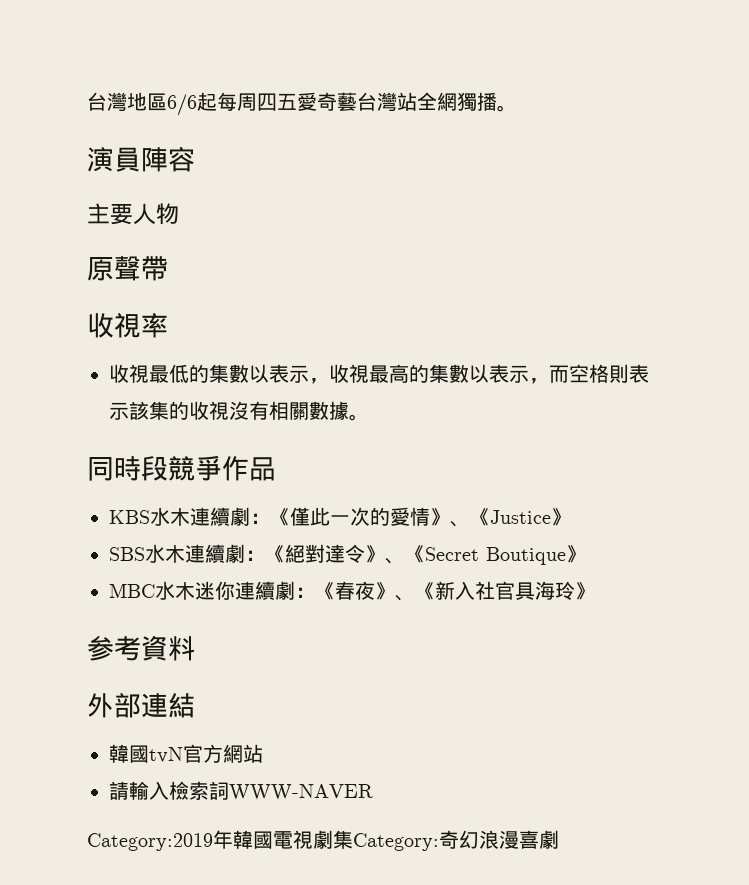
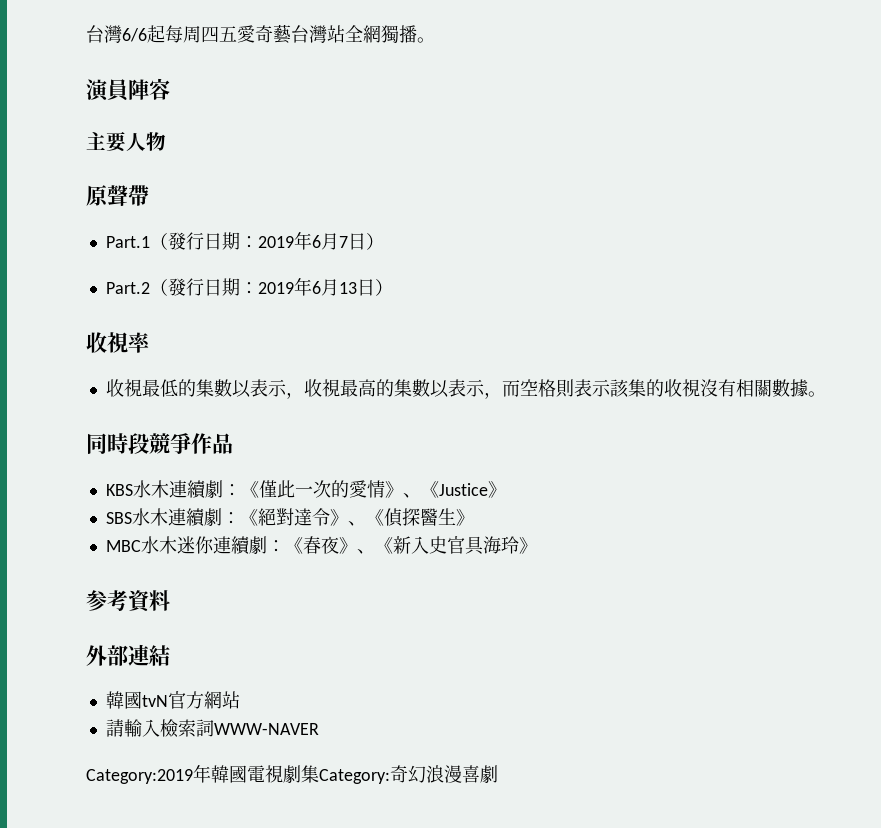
- 台灣地區6/6起每周四五愛奇藝台灣站全網獨播。
+ 台灣6/6起每周四五愛奇藝台灣站全網獨播。
+ Part.1（發行日期：2019年6月7日）
+ Part.2（發行日期：2019年6月13日）
- SBS水木連續劇：《絕對達令》、《Secret Boutique》
+ SBS水木連續劇：《絕對達令》、《偵探醫生》
- MBC水木迷你連續劇：《春夜》、《新入社官具海玲》
+ MBC水木迷你連續劇：《春夜》、《新入史官具海玲》

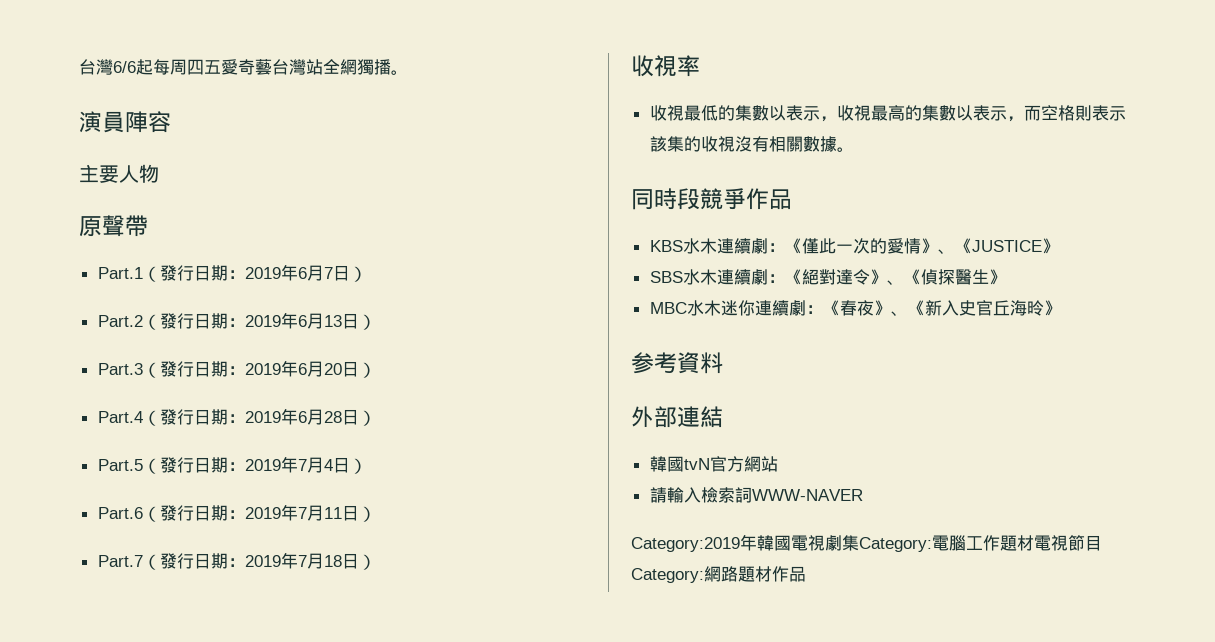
+ Part.3（發行日期：2019年6月20日）
+ Part.4（發行日期：2019年6月28日）
+ Part.5（發行日期：2019年7月4日）
+ Part.6（發行日期：2019年7月11日）
+ Part.7（發行日期：2019年7月18日）
- KBS水木連續劇：《僅此一次的愛情》、《Justice》
+ KBS水木連續劇：《僅此一次的愛情》、《JUSTICE》
- MBC水木迷你連續劇：《春夜》、《新入史官具海玲》
+ MBC水木迷你連續劇：《春夜》、《新入史官丘海昤》
- Category:2019年韓國電視劇集Category:奇幻浪漫喜劇
+ Category:2019年韓國電視劇集Category:電腦工作題材電視節目Category:網路題材作品

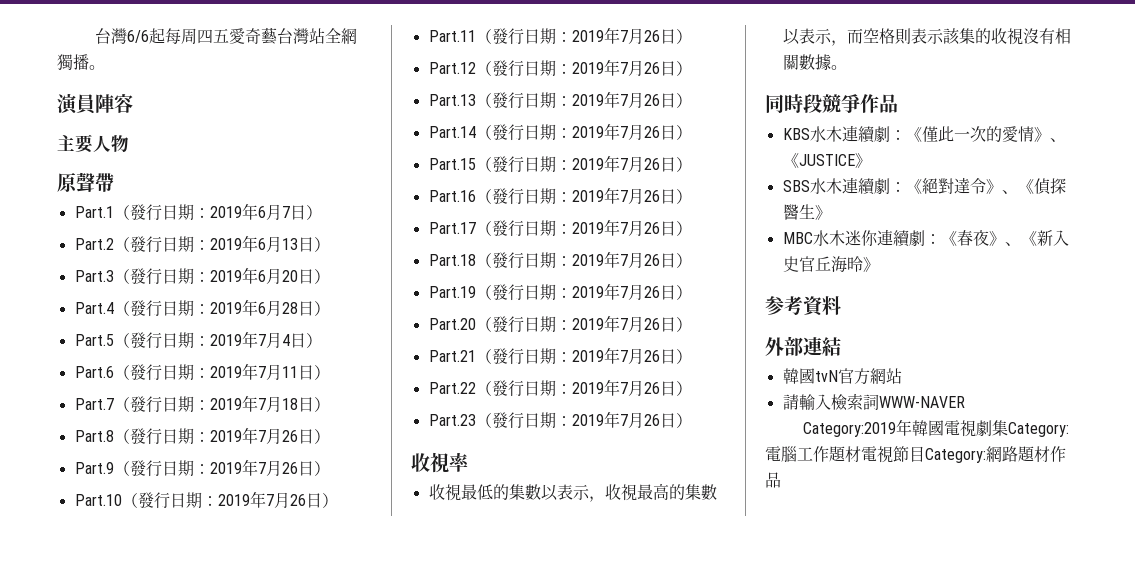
+ Part.8（發行日期：2019年7月26日）
+ Part.9（發行日期：2019年7月26日）
+ Part.10（發行日期：2019年7月26日）
+ Part.11（發行日期：2019年7月26日）
+ Part.12（發行日期：2019年7月26日）
+ Part.13（發行日期：2019年7月26日）
+ Part.14（發行日期：2019年7月26日）
+ Part.15（發行日期：2019年7月26日）
+ Part.16（發行日期：2019年7月26日）
+ Part.17（發行日期：2019年7月26日）
+ Part.18（發行日期：2019年7月26日）
+ Part.19（發行日期：2019年7月26日）
+ Part.20（發行日期：2019年7月26日）
+ Part.21（發行日期：2019年7月26日）
+ Part.22（發行日期：2019年7月26日）
+ Part.23（發行日期：2019年7月26日）

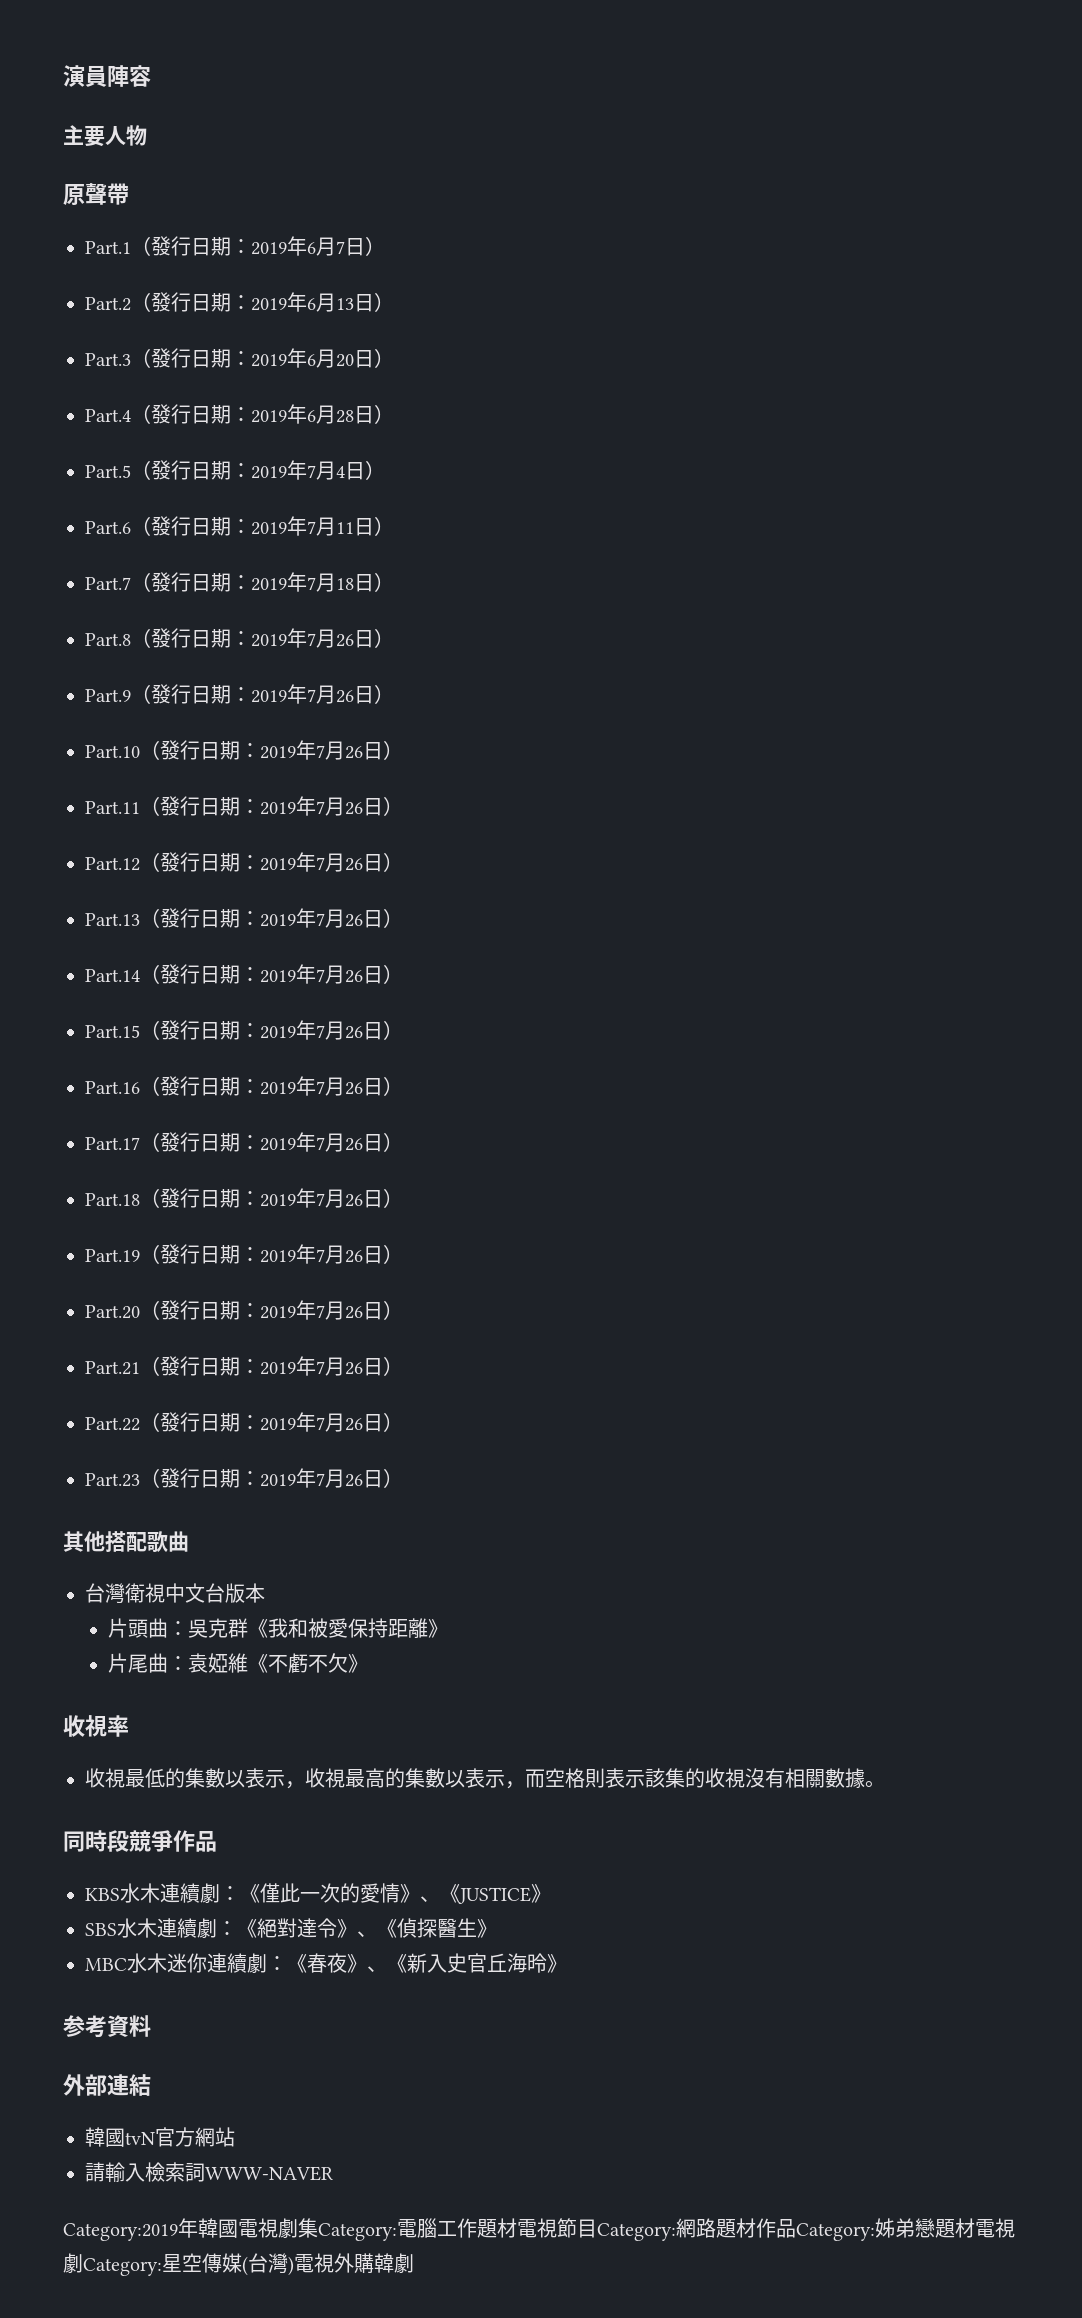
- 台灣6/6起每周四五愛奇藝台灣站全網獨播。
+ 其他搭配歌曲
+ 台灣衛視中文台版本
+ 片頭曲：吳克群《我和被愛保持距離》
+ 片尾曲：袁婭維《不虧不欠》
- Category:2019年韓國電視劇集Category:電腦工作題材電視節目Category:網路題材作品
+ Category:2019年韓國電視劇集Category:電腦工作題材電視節目Category:網路題材作品Category:姊弟戀題材電視劇Category:星空傳媒(台灣)電視外購韓劇

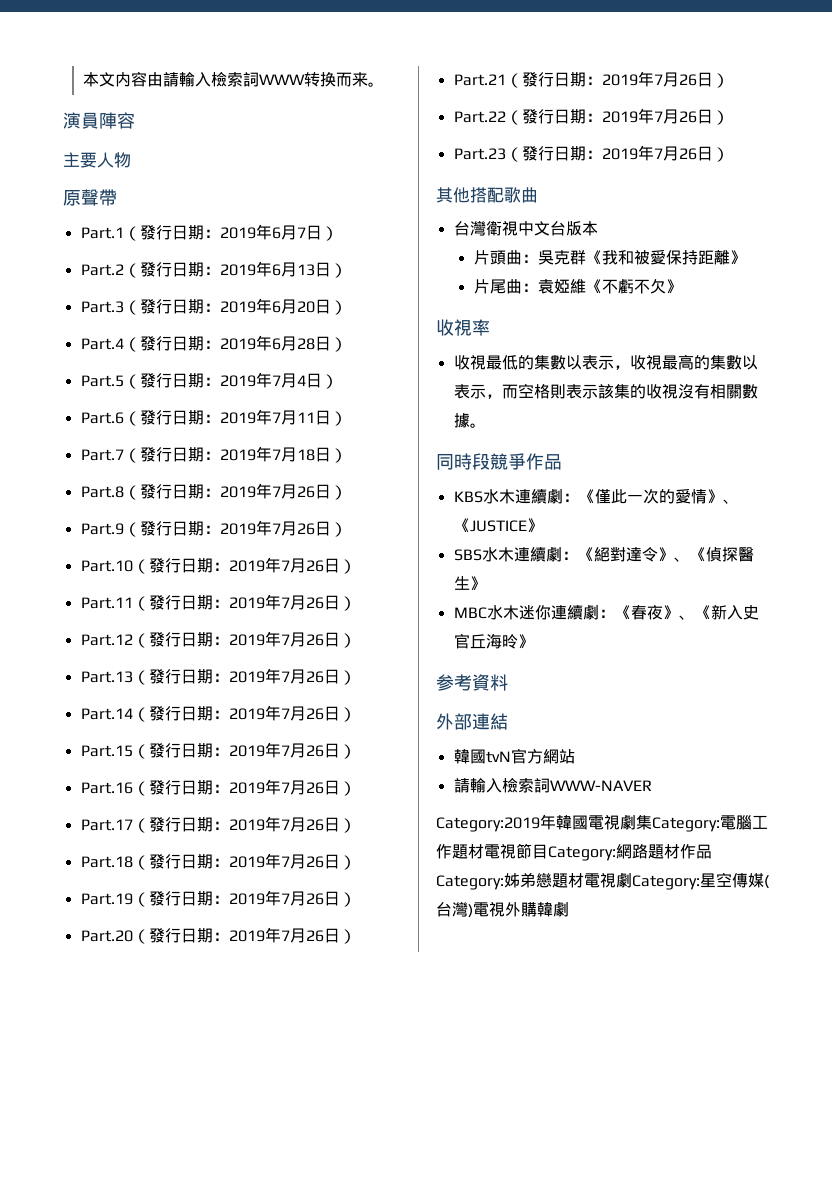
+ 本文内容由請輸入檢索詞WWW转换而来。

